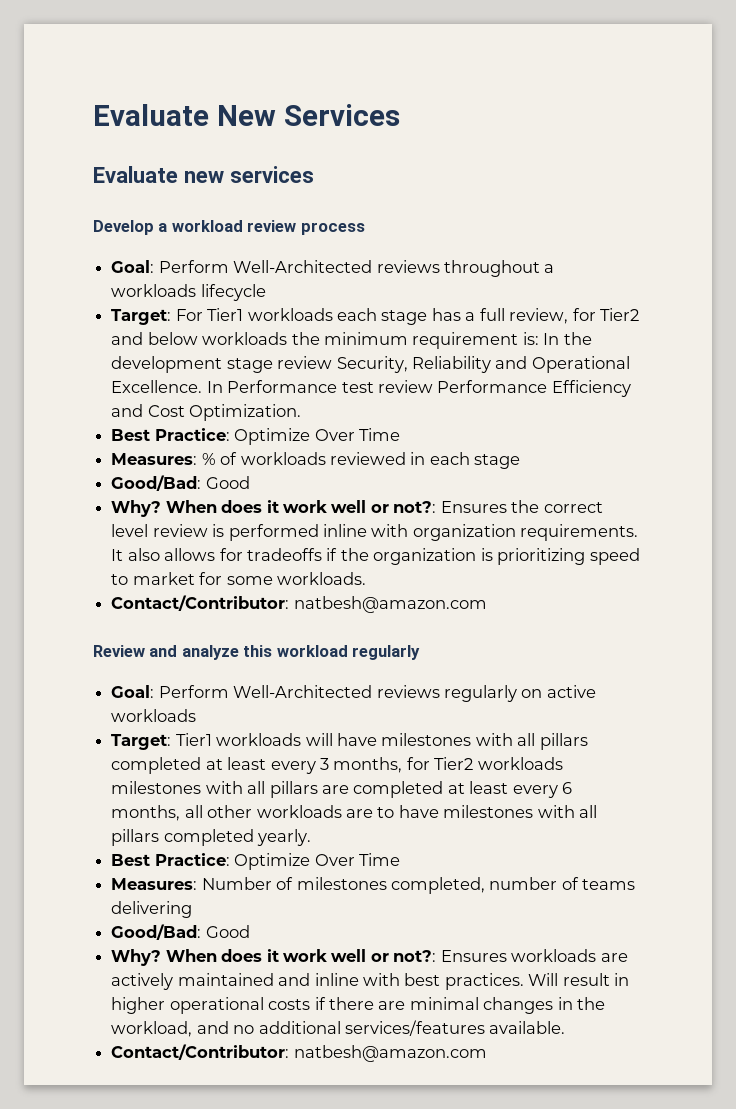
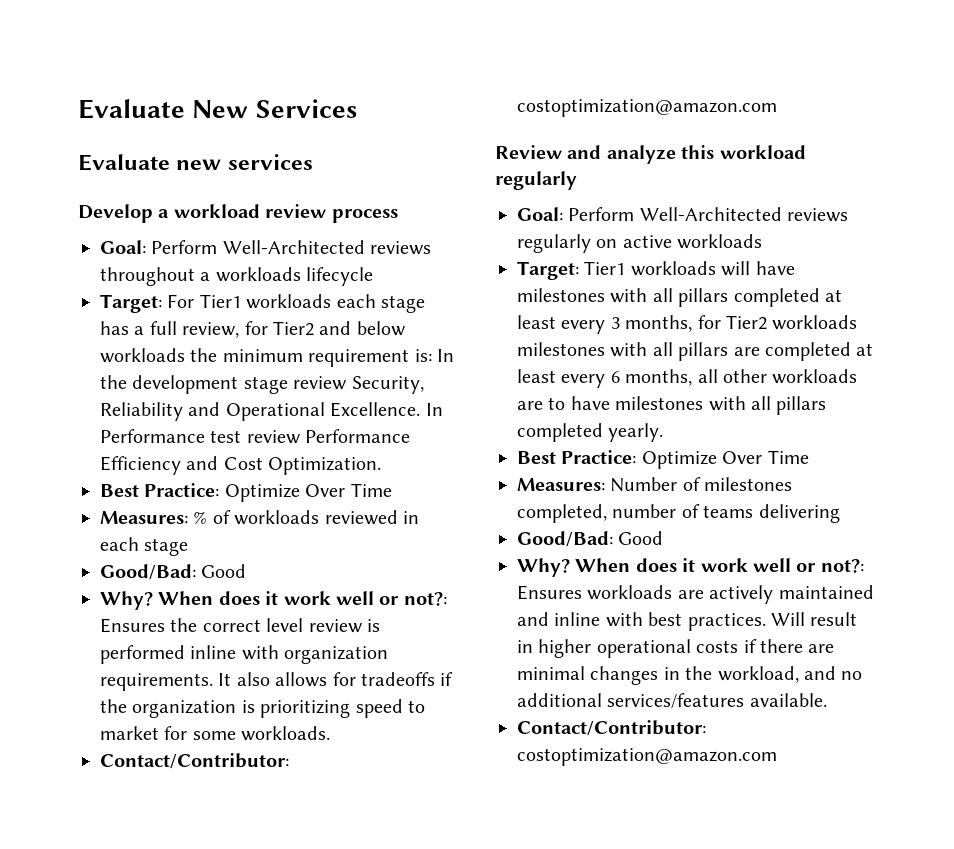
  It also allows for tradeoffs if the organization is prioritizing speed to market for some workloads.
- Contact/Contributor: natbesh@amazon.com
+ Contact/Contributor: costoptimization@amazon.com
  Will result in higher operational costs if there are minimal changes in the workload, and no additional services/features available.
- Contact/Contributor: natbesh@amazon.com
+ Contact/Contributor: costoptimization@amazon.com

